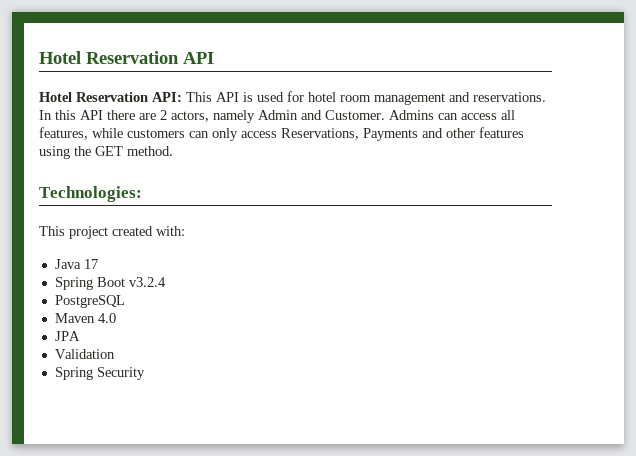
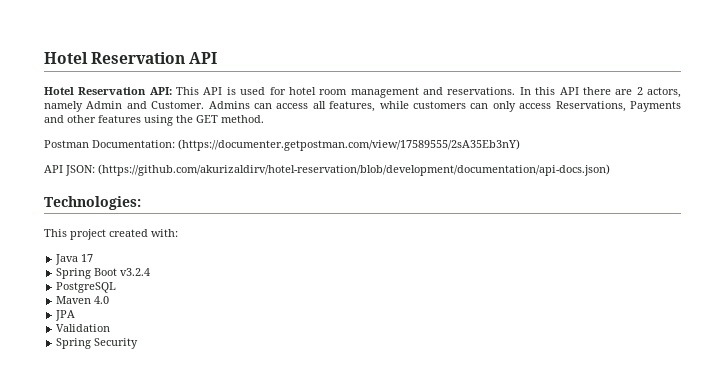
+ Postman Documentation: (https://documenter.getpostman.com/view/17589555/2sA35Eb3nY)
+ API JSON: (https://github.com/akurizaldirv/hotel-reservation/blob/development/documentation/api-docs.json)

